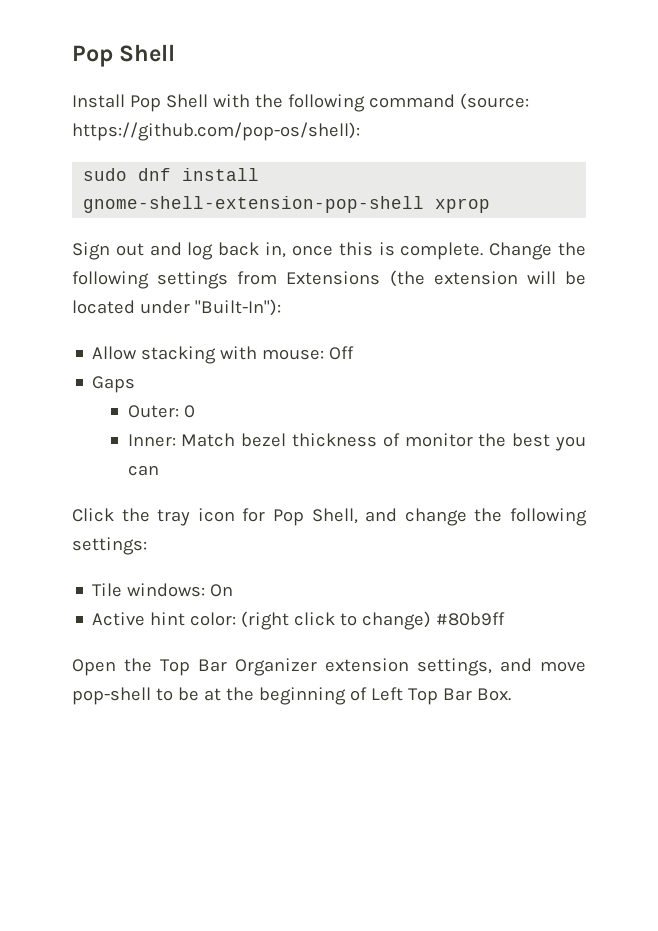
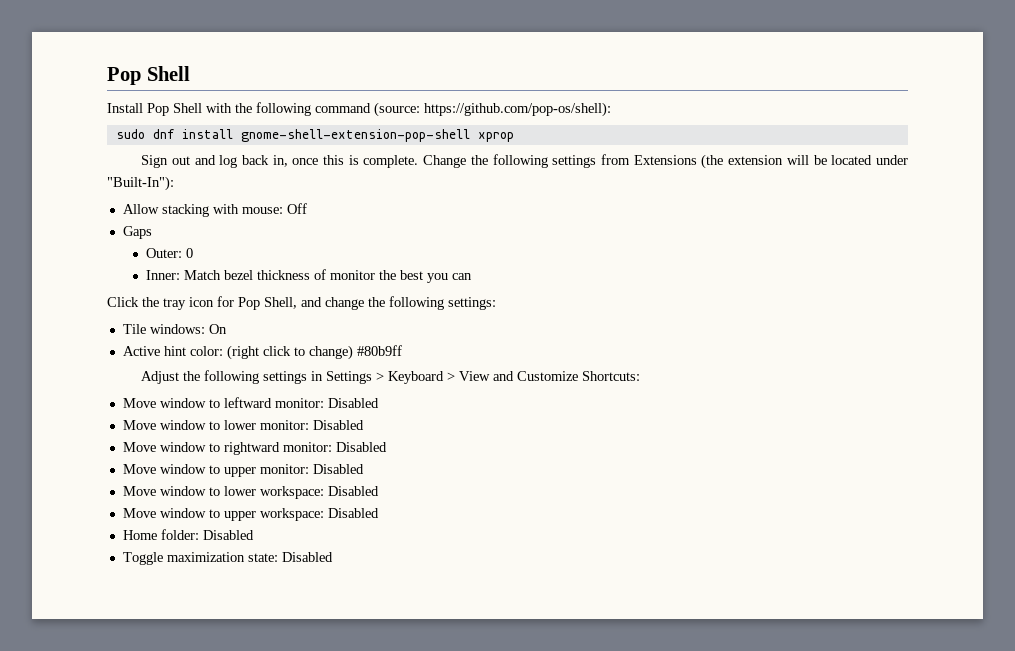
- Open the Top Bar Organizer extension settings, and move pop-shell to be at the beginning of Left Top Bar Box.
+ Adjust the following settings in Settings > Keyboard > View and Customize Shortcuts:
+ Move window to leftward monitor: Disabled
+ Move window to lower monitor: Disabled
+ Move window to rightward monitor: Disabled
+ Move window to upper monitor: Disabled
+ Move window to lower workspace: Disabled
+ Move window to upper workspace: Disabled
+ Home folder: Disabled
+ Toggle maximization state: Disabled

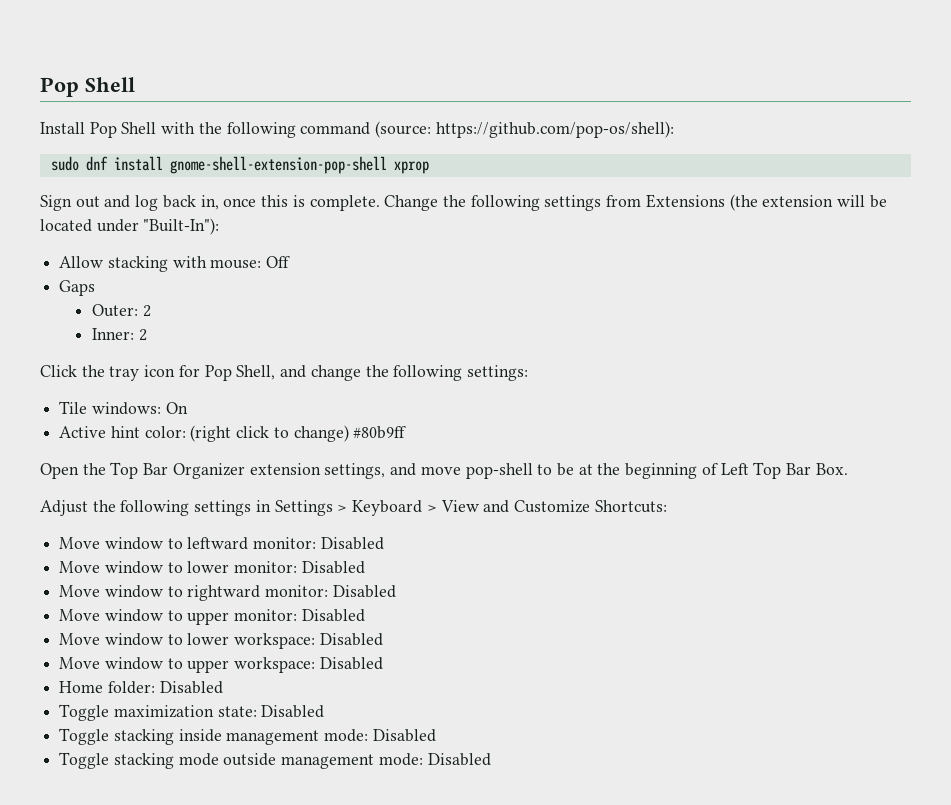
- Outer: 0
+ Outer: 2
- Inner: Match bezel thickness of monitor the best you can
+ Inner: 2
+ Open the Top Bar Organizer extension settings, and move pop-shell to be at the beginning of Left Top Bar Box.
+ Toggle stacking inside management mode: Disabled
+ Toggle stacking mode outside management mode: Disabled

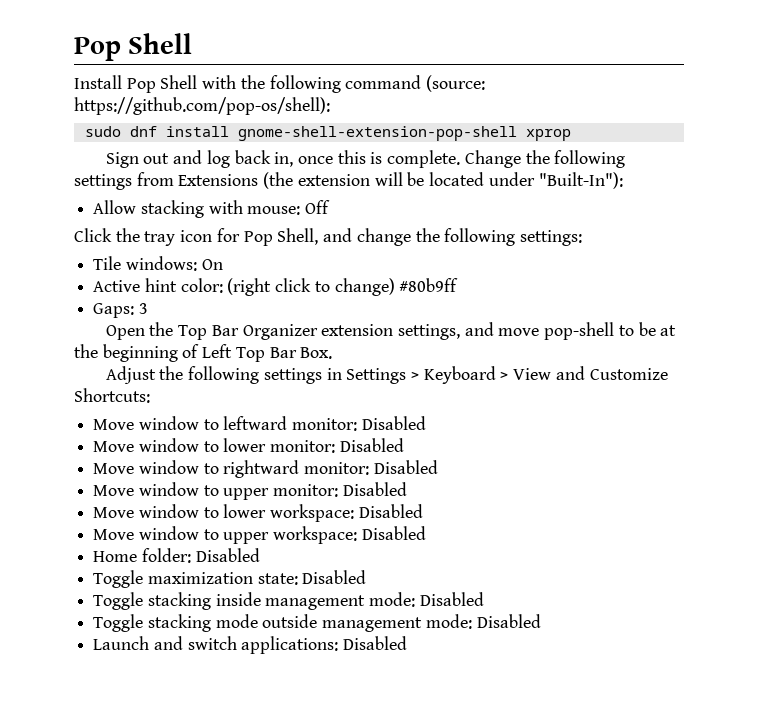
- Gaps
- Outer: 2
- Inner: 2
+ Gaps: 3
+ Launch and switch applications: Disabled

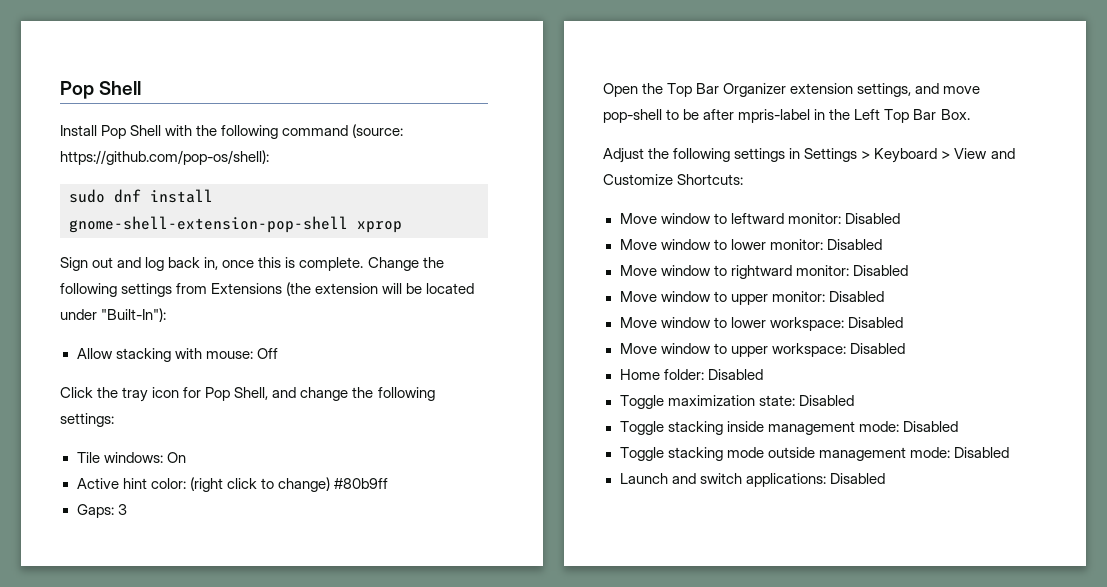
- Open the Top Bar Organizer extension settings, and move pop-shell to be at the beginning of Left Top Bar Box.
+ Open the Top Bar Organizer extension settings, and move pop-shell to be after mpris-label in the Left Top Bar Box.

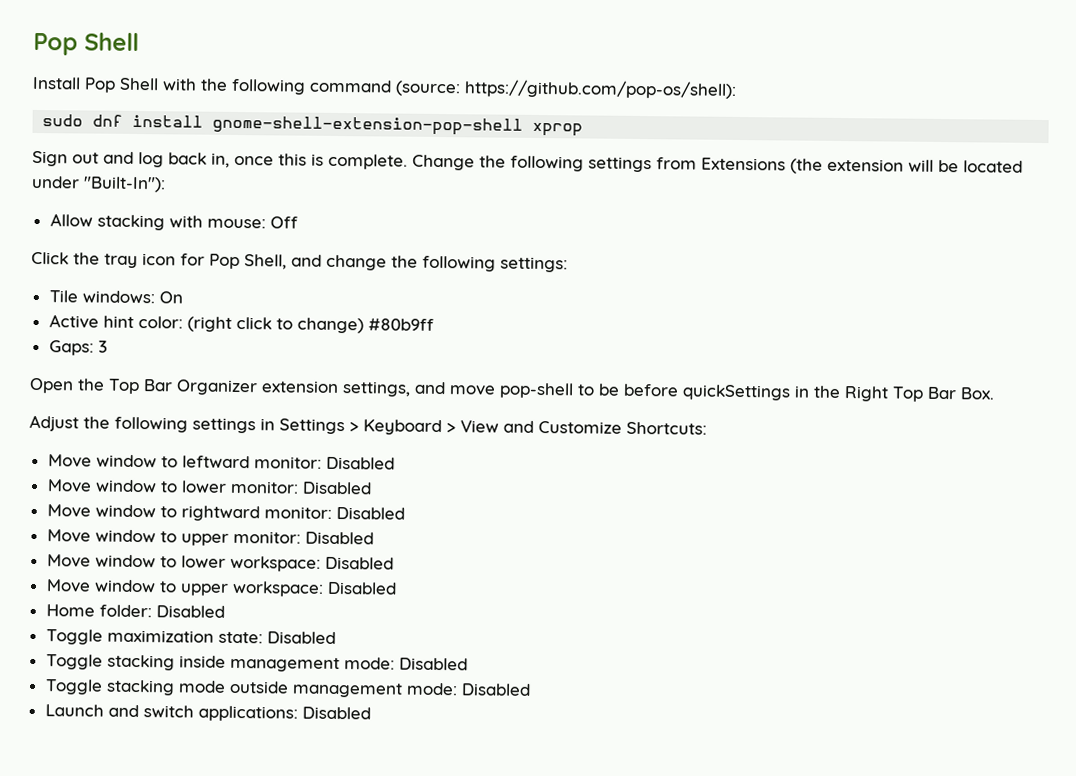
- Open the Top Bar Organizer extension settings, and move pop-shell to be after mpris-label in the Left Top Bar Box.
+ Open the Top Bar Organizer extension settings, and move pop-shell to be before quickSettings in the Right Top Bar Box.

